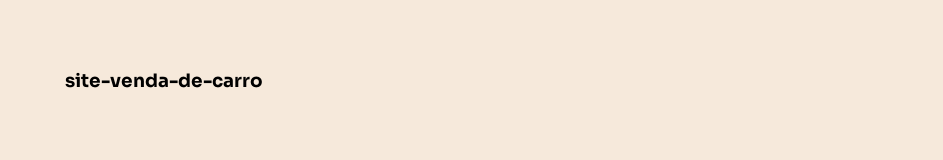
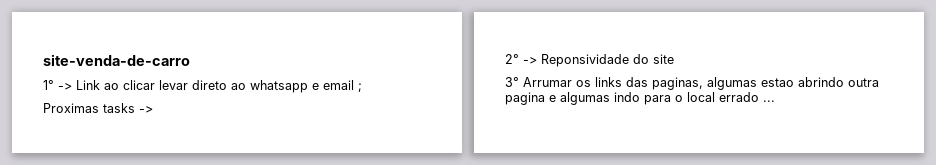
+ 1° -> Link ao clicar levar direto ao whatsapp e email ;
+ Proximas tasks ->
+ 2° -> Reponsividade do site
+ 3° Arrumar os links das paginas, algumas estao abrindo outra pagina e algumas indo para o local errado ...

